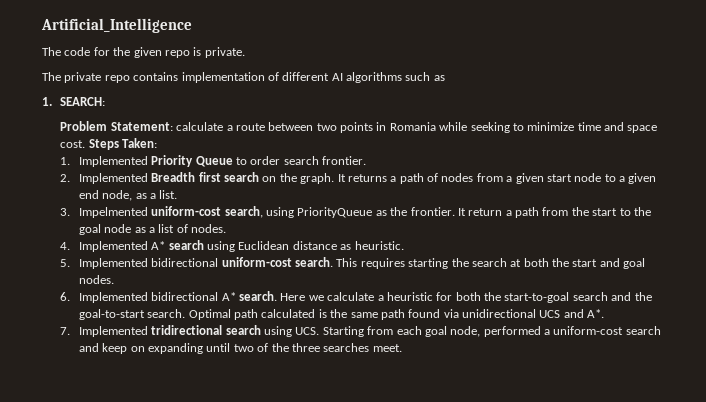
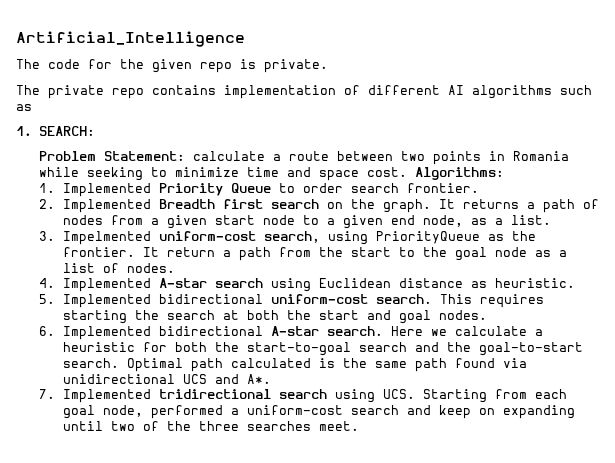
- Steps Taken:
+ Algorithms:
- 4. Implemented A* search using Euclidean distance as heuristic.
+ 4. Implemented A-star search using Euclidean distance as heuristic.
- 6. Implemented bidirectional A* search.
+ 6. Implemented bidirectional A-star search.

